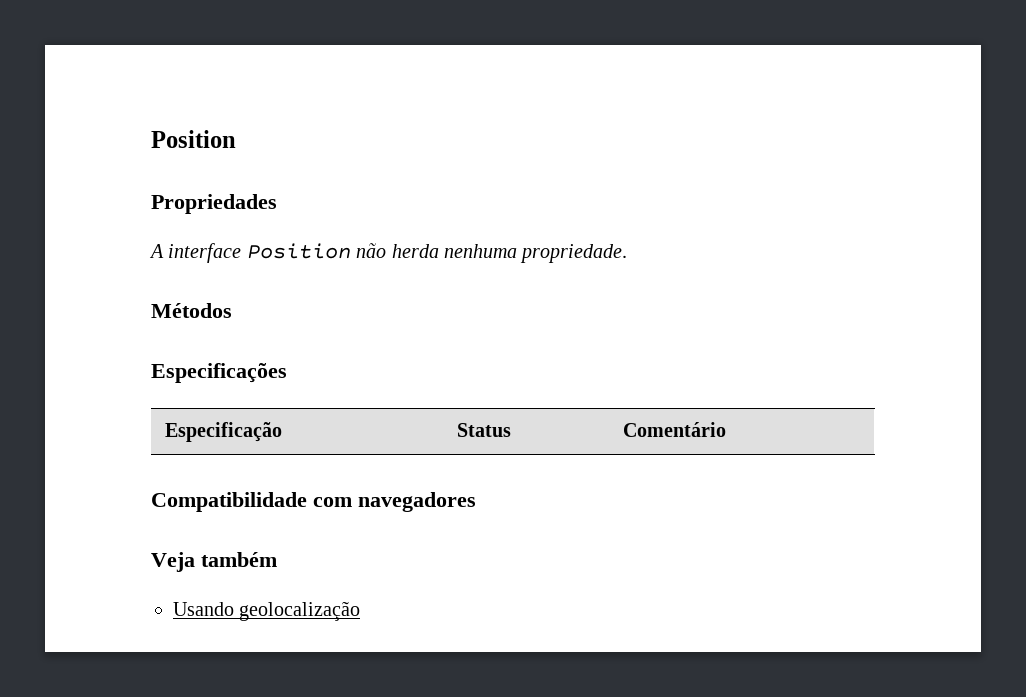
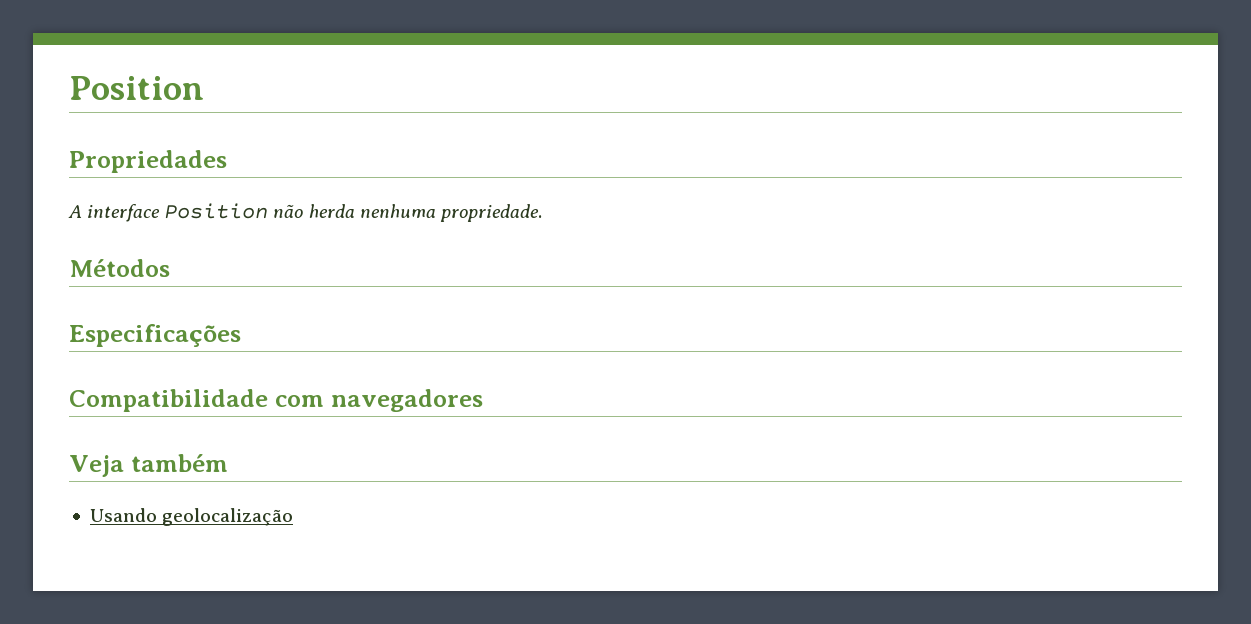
- Especificação | Status | Comentário

